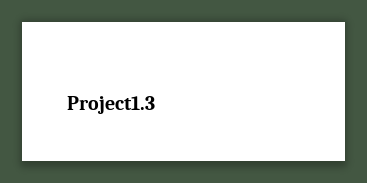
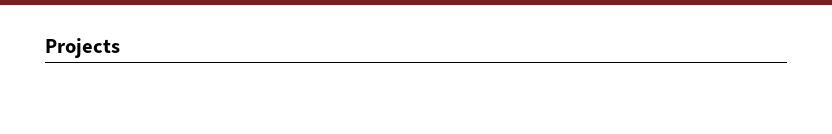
- Project1.3
+ Projects

